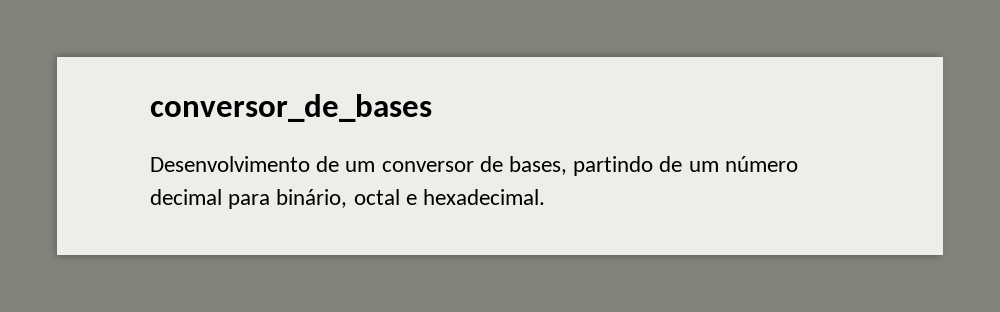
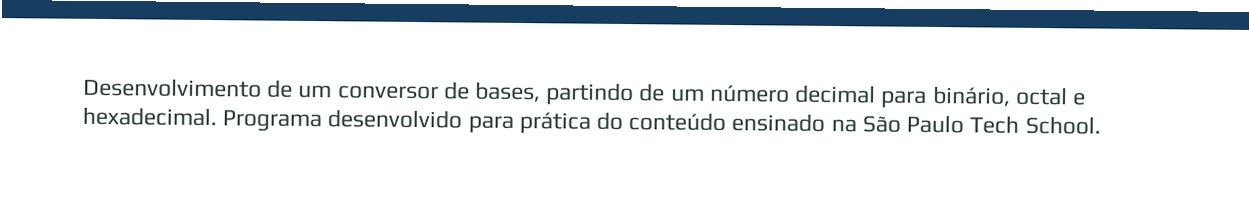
- conversor_de_bases
+ Programa desenvolvido para prática do conteúdo ensinado na São Paulo Tech School.

